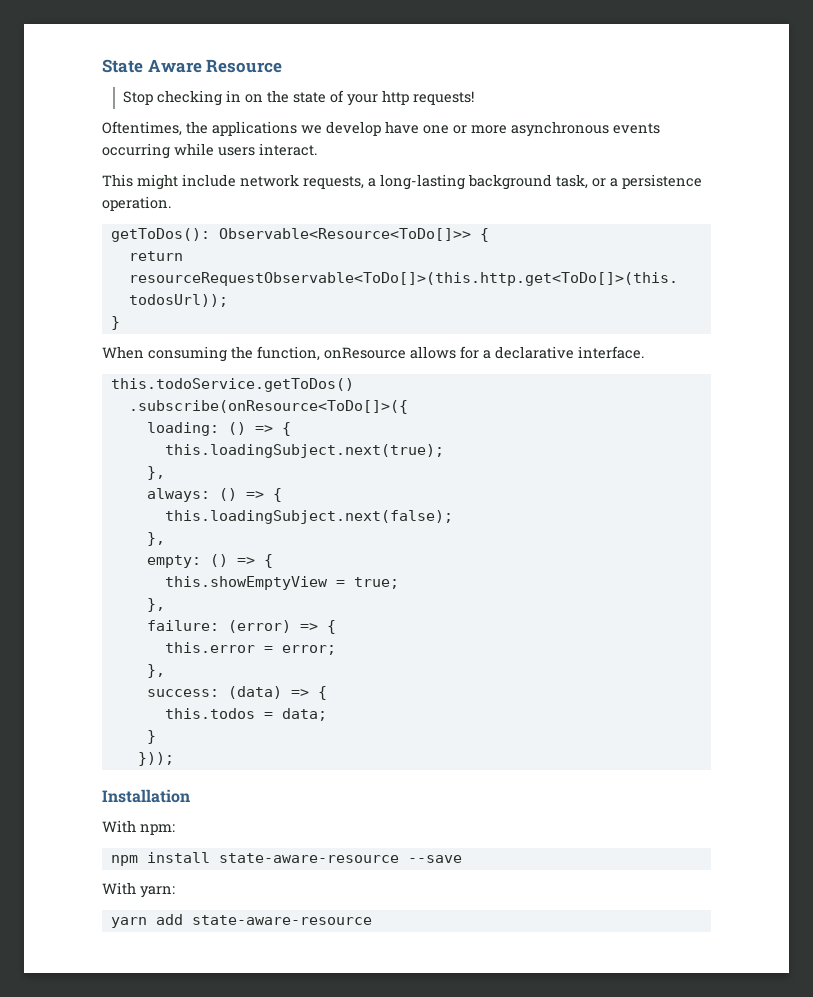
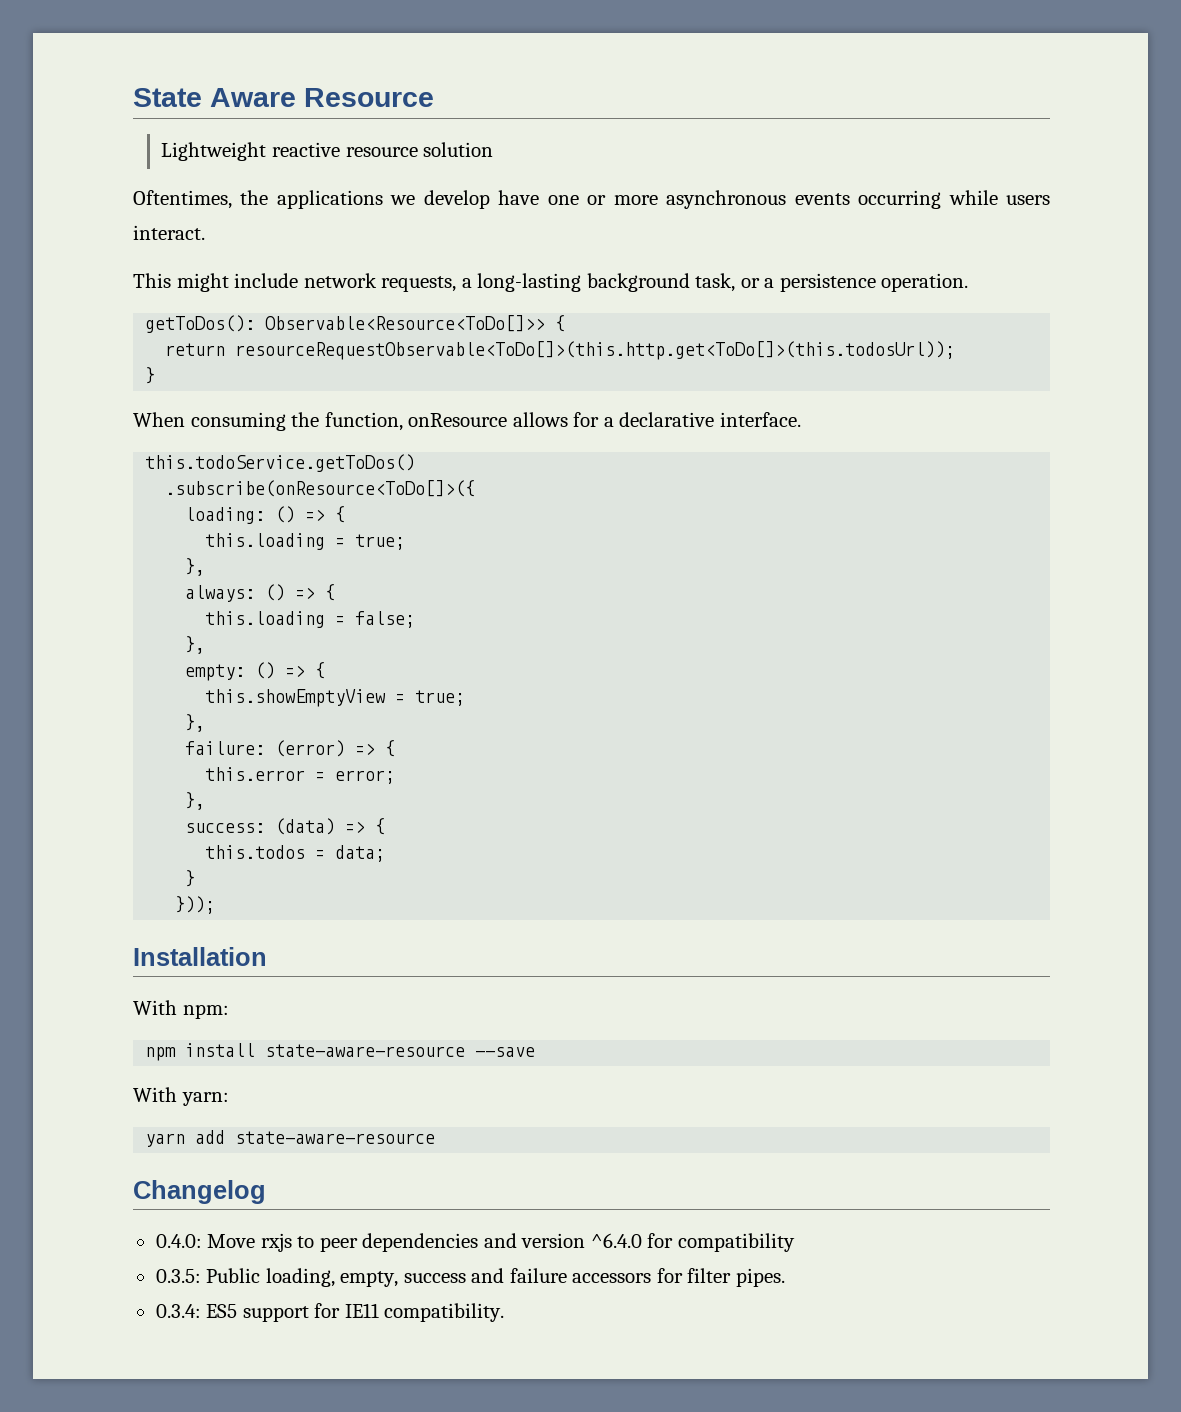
- Stop checking in on the state of your http requests!
+ Lightweight reactive resource solution
- this.loadingSubject.next(true);
+ this.loading = true;
- this.loadingSubject.next(false);
+ this.loading = false;
+ Changelog
+ 0.4.0: Move rxjs to peer dependencies and version ^6.4.0 for compatibility
+ 0.3.5: Public loading, empty, success and failure accessors for filter pipes.
+ 0.3.4: ES5 support for IE11 compatibility.

